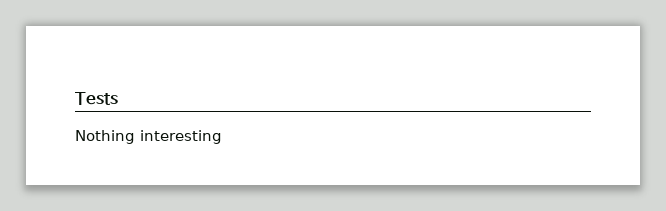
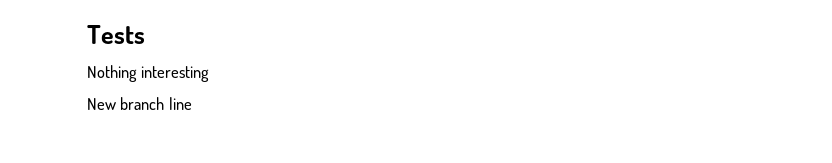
+ New branch line

